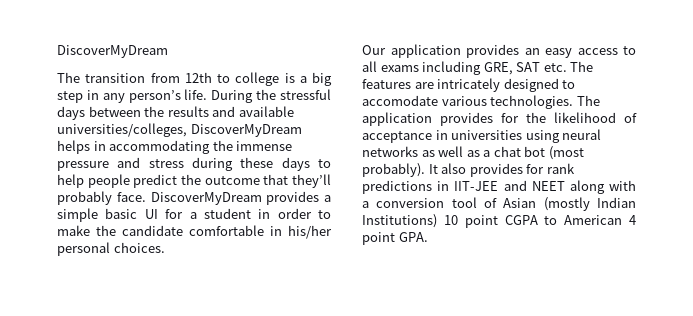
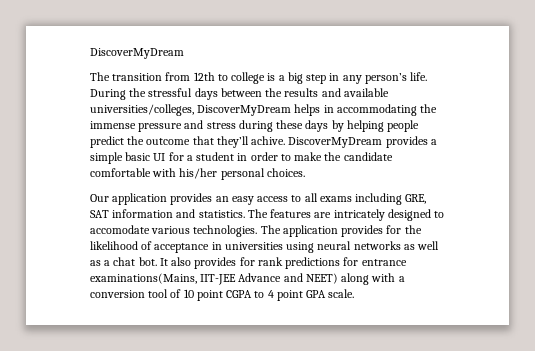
- During the stressful days between the results and available universities/colleges, DiscoverMyDream helps in accommodating the immense pressure and stress during these days to help people predict the outcome that they’ll probably face.
+ During the stressful days between the results and available universities/colleges, DiscoverMyDream helps in accommodating the immense pressure and stress during these days by helping people predict the outcome that they’ll achive.
- DiscoverMyDream provides a simple basic UI for a student in order to make the candidate comfortable in his/her personal choices.
+ DiscoverMyDream provides a simple basic UI for a student in order to make the candidate comfortable with his/her personal choices.
- Our application provides an easy access to all exams including GRE, SAT etc. The features are intricately designed to accomodate various technologies.
+ Our application provides an easy access to all exams including GRE, SAT information and statistics. The features are intricately designed to accomodate various technologies.
- The application provides for the likelihood of acceptance in universities using neural networks as well as a chat bot (most probably).
+ The application provides for the likelihood of acceptance in universities using neural networks as well as a chat bot.
- It also provides for rank predictions in IIT-JEE and NEET along with a conversion tool of Asian (mostly Indian Institutions) 10 point CGPA to American 4 point GPA.
+ It also provides for rank predictions for entrance examinations(Mains, IIT-JEE Advance and NEET) along with a conversion tool of 10 point CGPA to 4 point GPA scale.

